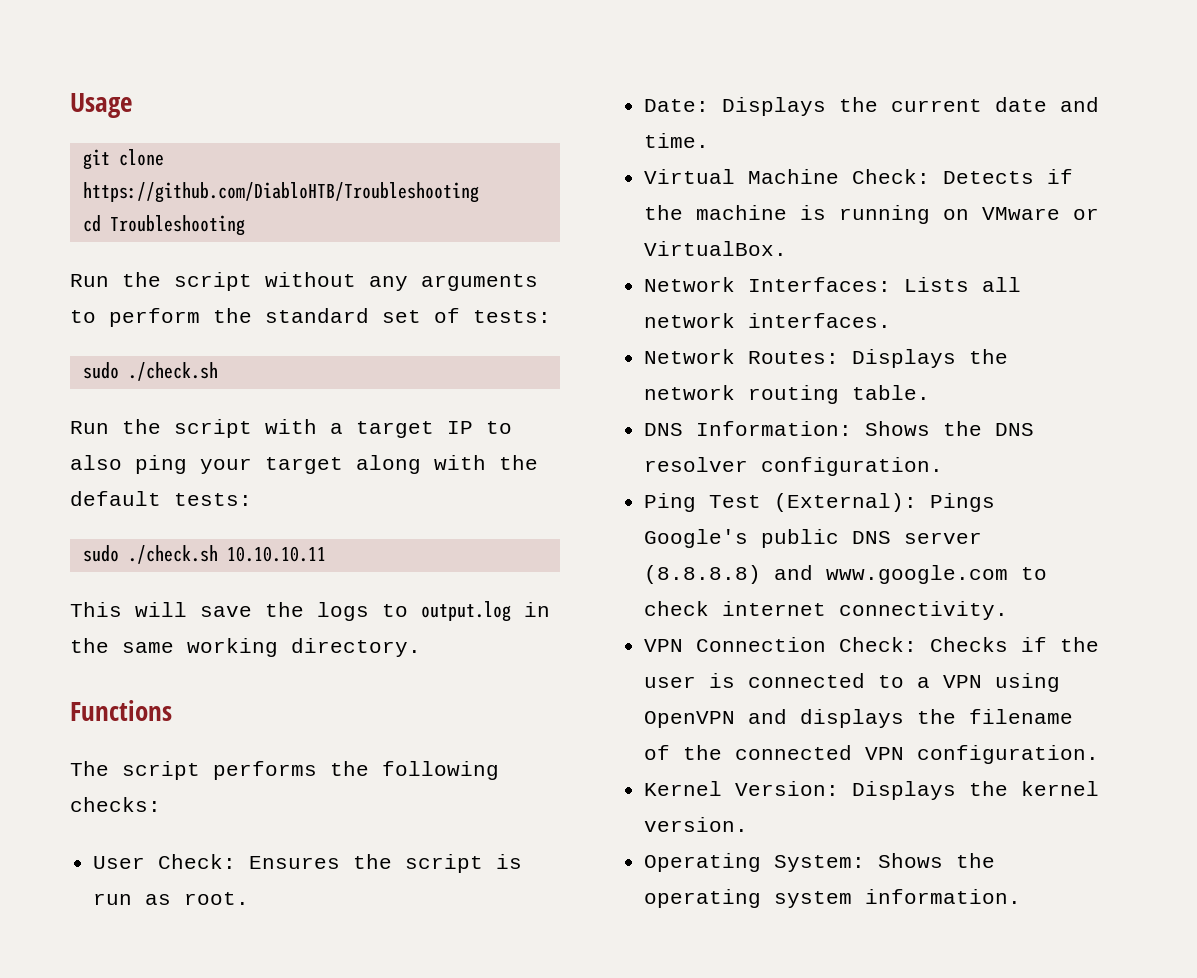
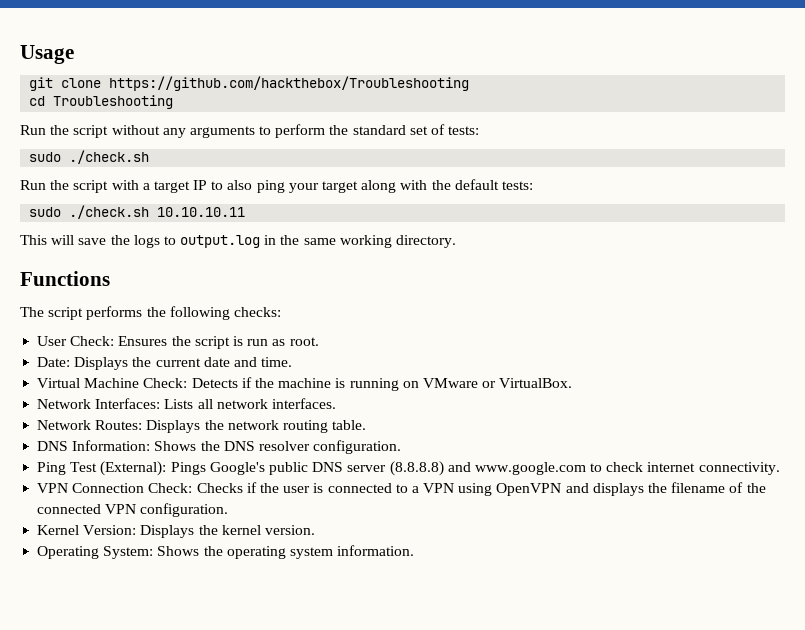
- git clone https://github.com/DiabloHTB/Troubleshooting
+ git clone https://github.com/hackthebox/Troubleshooting

